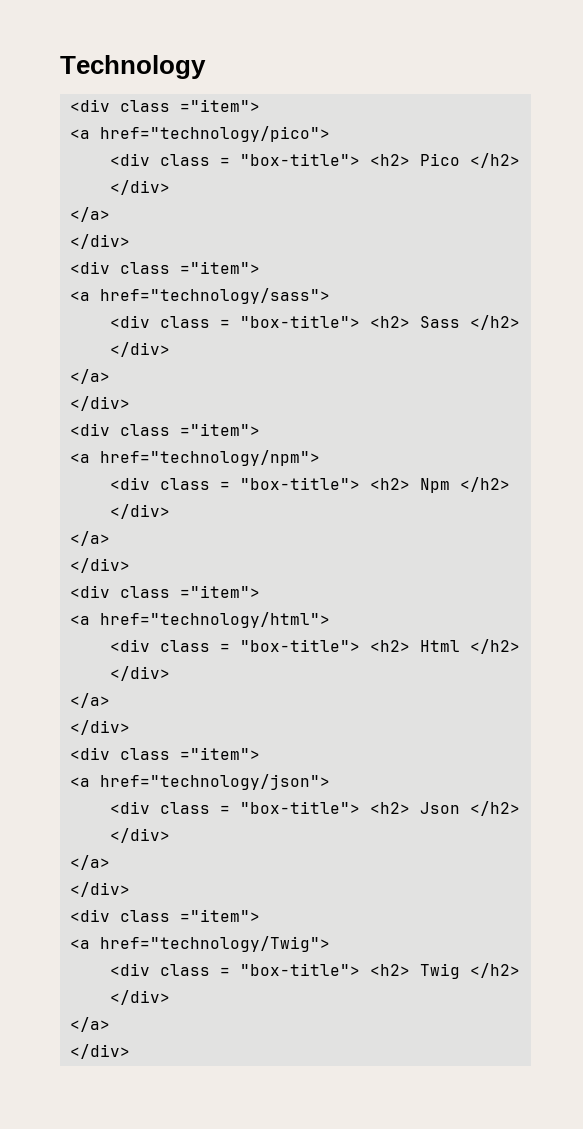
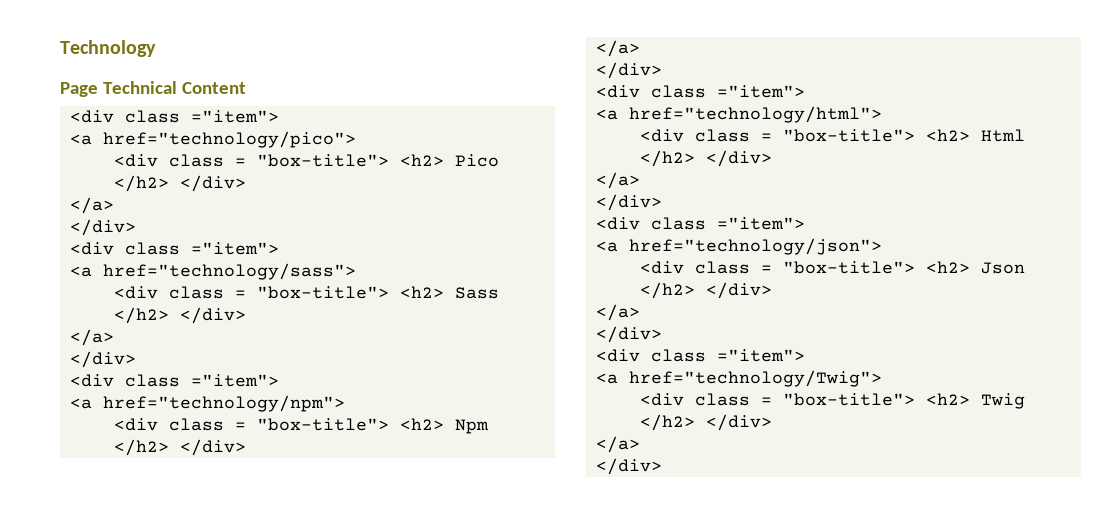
+ Page Technical Content

